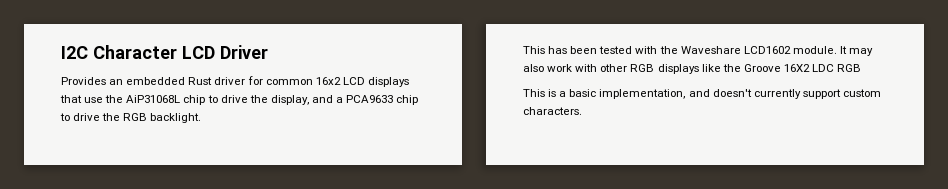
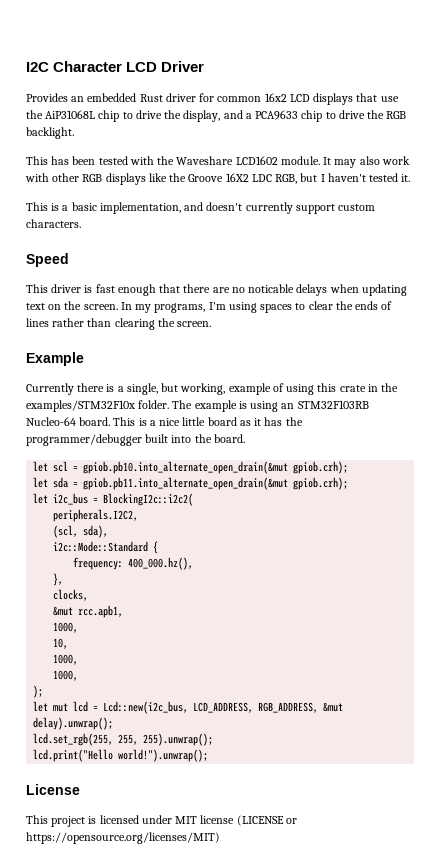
- It may also work with other RGB displays like the Groove 16X2 LDC RGB
+ It may also work with other RGB displays like the Groove 16X2 LDC RGB, but I haven't tested it.
+ Speed
+ This driver is fast enough that there are no noticable delays when updating text on the screen. In my programs, I'm using spaces to clear the ends of lines rather than clearing the screen.
+ Example
+ Currently there is a single, but working, example of using this crate in the examples/STM32F10x folder. The example is using an STM32F103RB Nucleo-64 board. This is a nice little board as it has the programmer/debugger built into the board.
+ let scl = gpiob.pb10.into_alternate_open_drain(&mut gpiob.crh);
+ let sda = gpiob.pb11.into_alternate_open_drain(&mut gpiob.crh);
+ let i2c_bus = BlockingI2c::i2c2(
+ peripherals.I2C2,
+ (scl, sda),
+ i2c::Mode::Standard {
+ frequency: 400_000.hz(),
+ },
+ clocks,
+ &mut rcc.apb1,
+ 1000,
+ 10,
+ 1000,
+ 1000,
+ );
+ let mut lcd = Lcd::new(i2c_bus, LCD_ADDRESS, RGB_ADDRESS, &mut delay).unwrap();
+ lcd.set_rgb(255, 255, 255).unwrap();
+ lcd.print("Hello world!").unwrap();
+ License
+ This project is licensed under MIT license (LICENSE or https://opensource.org/licenses/MIT)

